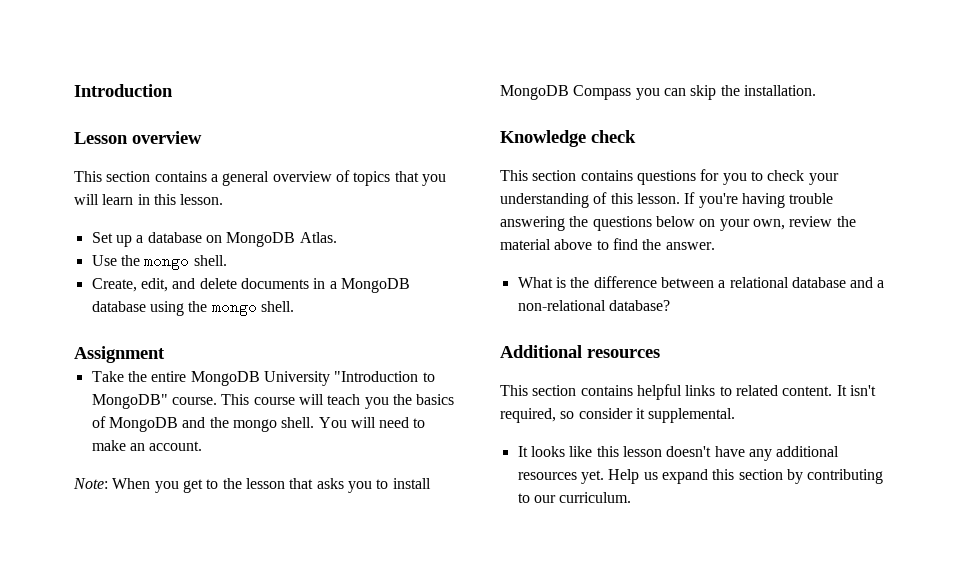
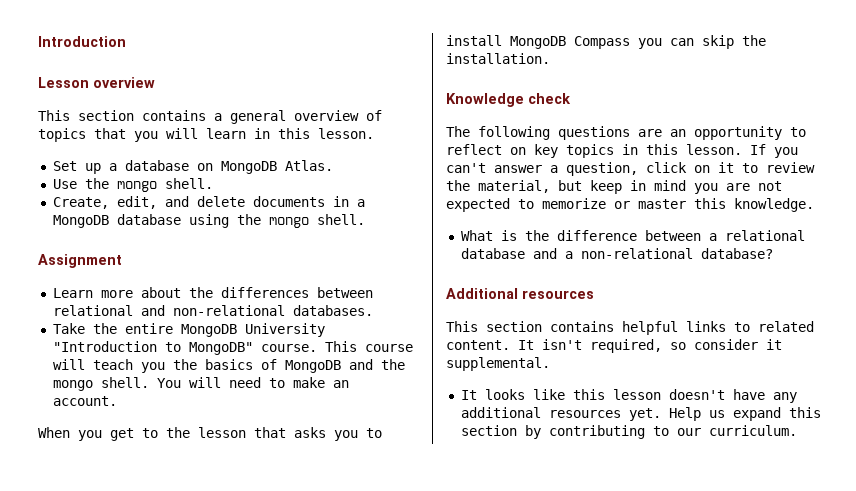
+ Learn more about the differences between relational and non-relational databases.
- Note: When you get to the lesson that asks you to install MongoDB Compass you can skip the installation.
+ When you get to the lesson that asks you to install MongoDB Compass you can skip the installation.
- This section contains questions for you to check your understanding of this lesson. If you're having trouble answering the questions below on your own, review the material above to find the answer.
+ The following questions are an opportunity to reflect on key topics in this lesson. If you can't answer a question, click on it to review the material, but keep in mind you are not expected to memorize or master this knowledge.

